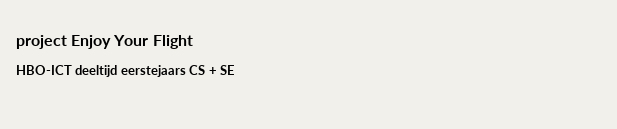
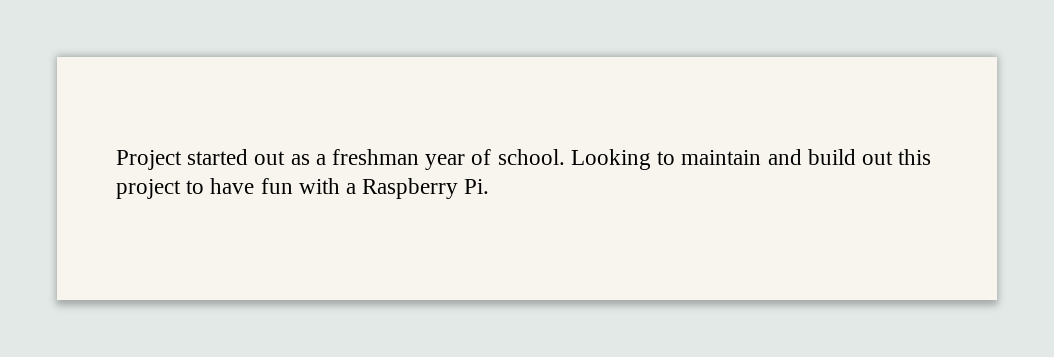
- project Enjoy Your Flight
- HBO-ICT deeltijd eerstejaars CS + SE
+ Project started out as a freshman year of school. Looking to maintain and build out this project to have fun with a Raspberry Pi.

